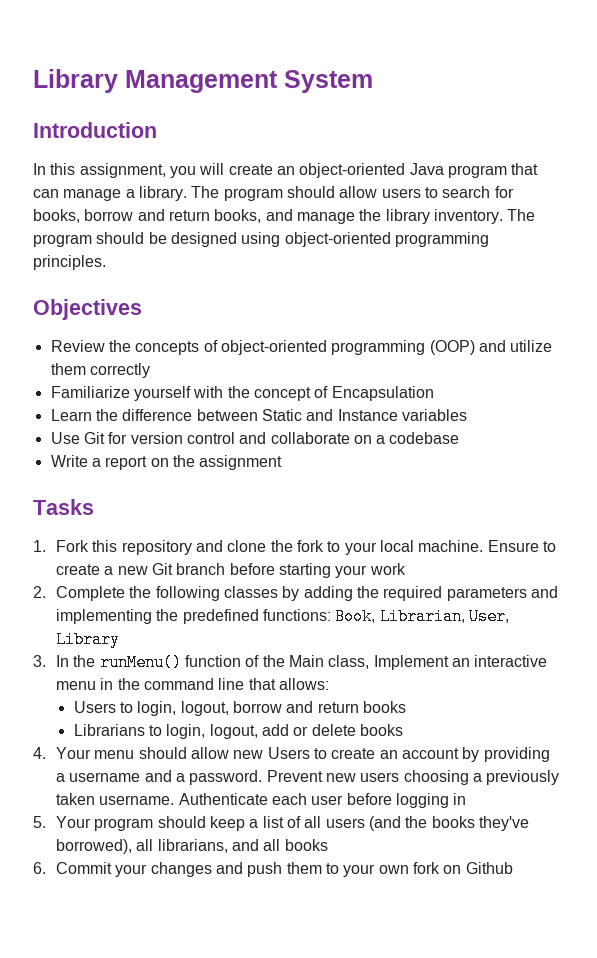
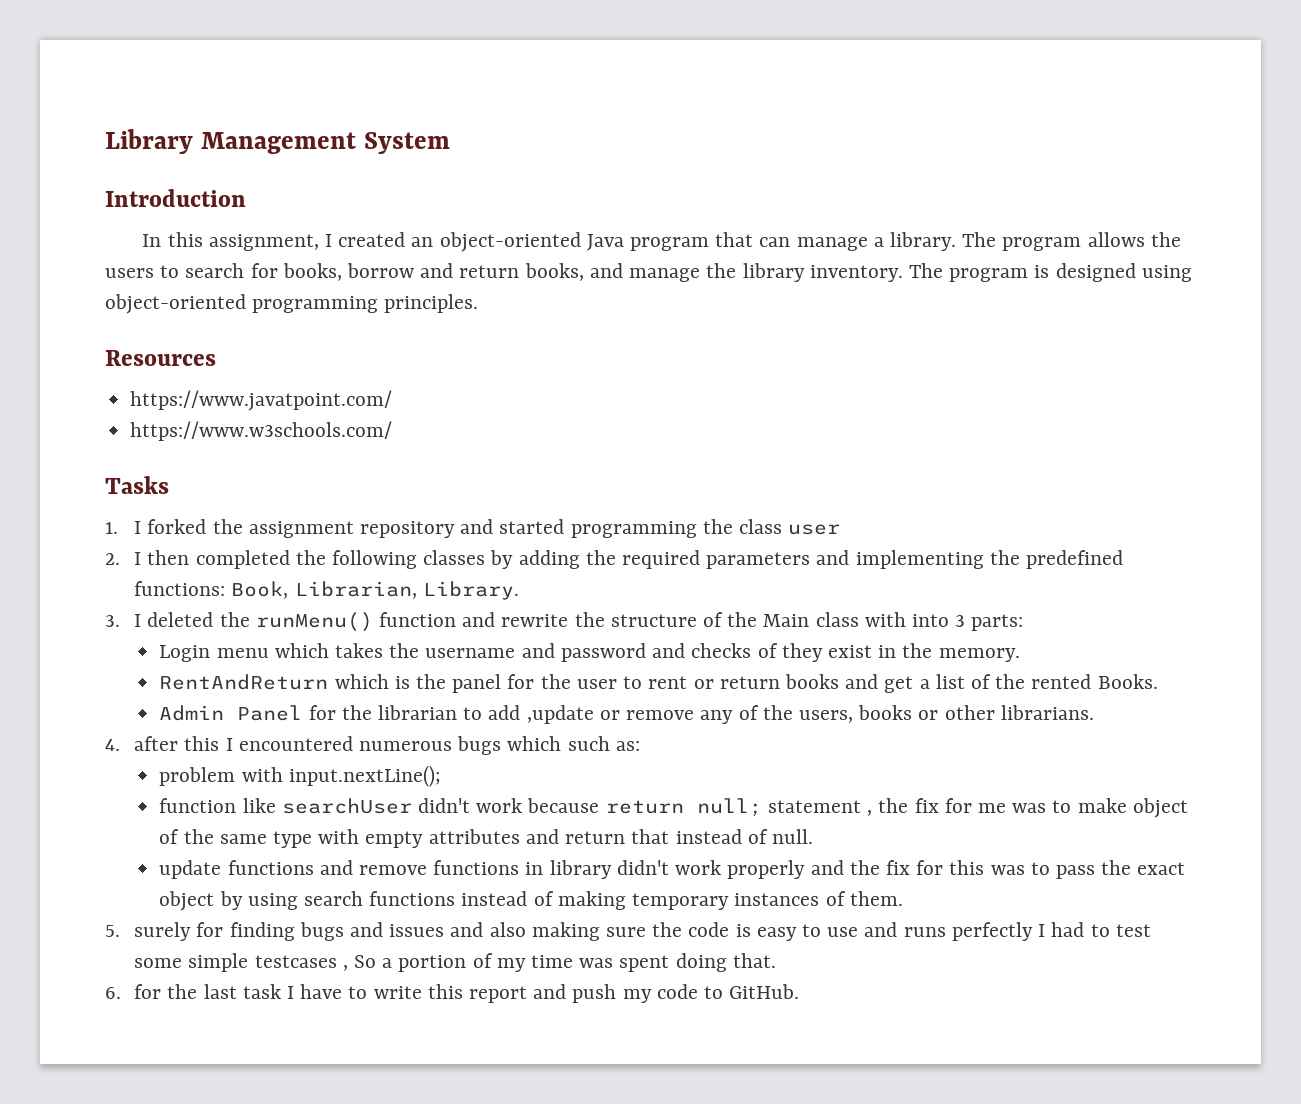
- In this assignment, you will create an object-oriented Java program that can manage a library.
+ In this assignment, I created an object-oriented Java program that can manage a library.
- The program should allow users to search for books, borrow and return books, and manage the library inventory.
+ The program allows the users to search for books, borrow and return books, and manage the library inventory.
- The program should be designed using object-oriented programming principles.
+ The program is designed using object-oriented programming principles.
- Objectives
- Review the concepts of object-oriented programming (OOP) and utilize them correctly
- Familiarize yourself with the concept of Encapsulation
- Learn the difference between Static and Instance variables
- Use Git for version control and collaborate on a codebase
- Write a report on the assignment
+ Resources
+ https://www.javatpoint.com/
+ https://www.w3schools.com/
  Tasks
- 1. Fork this repository and clone the fork to your local machine. Ensure to create a new Git branch before starting your work
- 2. Complete the following classes by adding the required parameters and implementing the predefined functions: Book, Librarian, User, Library
+ 1. I forked the assignment repository and started programming the class user
+ 2. I then completed the following classes by adding the required parameters and implementing the predefined functions: Book, Librarian, Library.
- 3. In the runMenu() function of the Main class, Implement an interactive menu in the command line that allows:
- Users to login, logout, borrow and return books
- Librarians to login, logout, add or delete books
- 4. Your menu should allow new Users to create an account by providing a username and a password. Prevent new users choosing a previously taken username. Authenticate each user before logging in
- 5. Your program should keep a list of all users (and the books they've borrowed), all librarians, and all books
- 6. Commit your changes and push them to your own fork on Github
+ 3. I deleted the runMenu() function and rewrite the structure of the Main class with into 3 parts:
+ Login menu which takes the username and password and checks of they exist in the memory.
+ RentAndReturn which is the panel for the user to rent or return books and get a list of the rented Books.
+ Admin Panel for the librarian to add ,update or remove any of the users, books or other librarians.
+ 4. after this I encountered numerous bugs which such as:
+ problem with input.nextLine();
+ function like searchUser didn't work because return null; statement , the fix for me was to make object of the same type with empty attributes and return that instead of null.
+ update functions and remove functions in library didn't work properly and the fix for this was to pass the exact object by using search functions instead of making temporary instances of them.
+ 5. surely for finding bugs and issues and also making sure the code is easy to use and runs perfectly I had to test some simple testcases , So a portion of my time was spent doing that.
+ 6. for the last task I have to write this report and push my code to GitHub.

